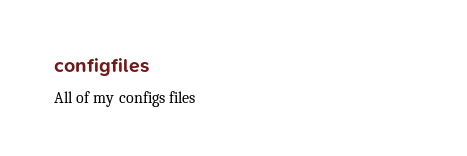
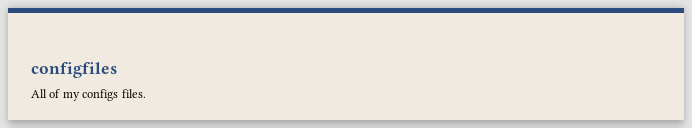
- All of my configs files
+ All of my configs files.

